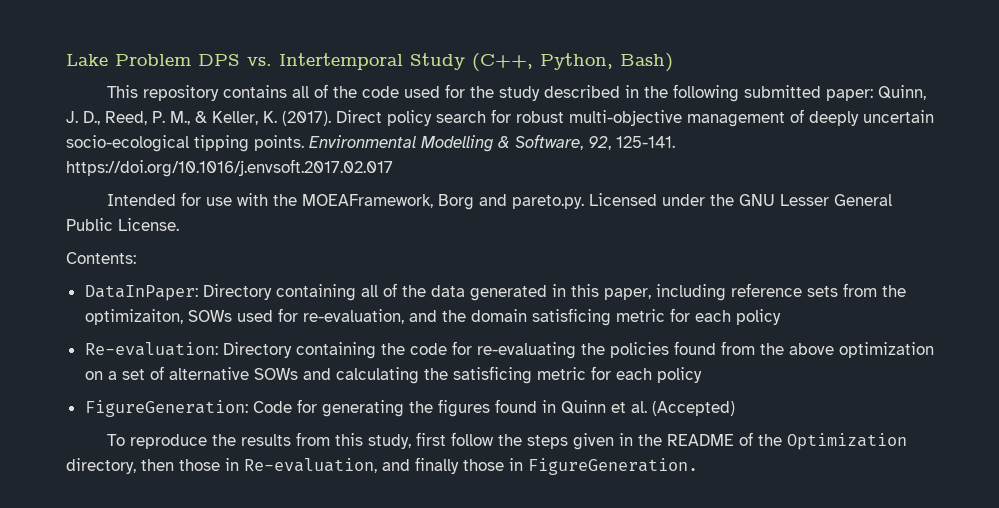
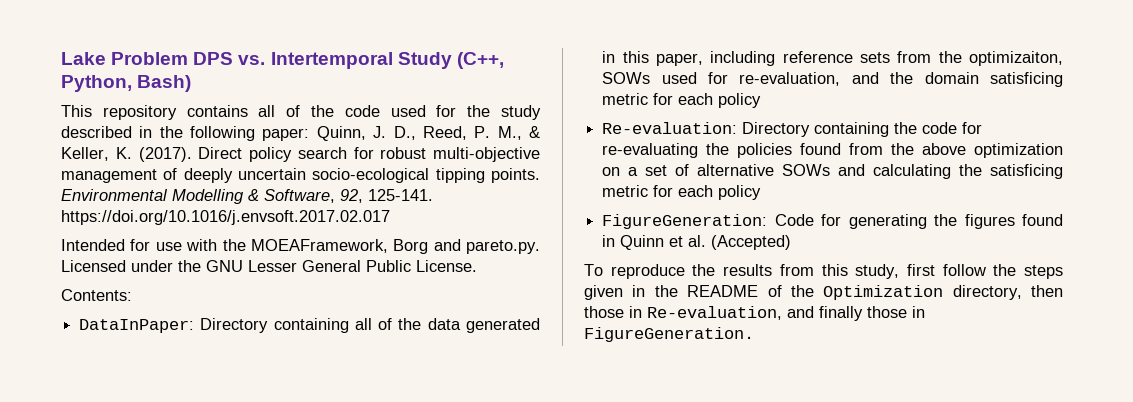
- This repository contains all of the code used for the study described in the following submitted paper: Quinn, J. D., Reed, P. M., & Keller, K. (2017).
+ This repository contains all of the code used for the study described in the following paper: Quinn, J. D., Reed, P. M., & Keller, K. (2017).

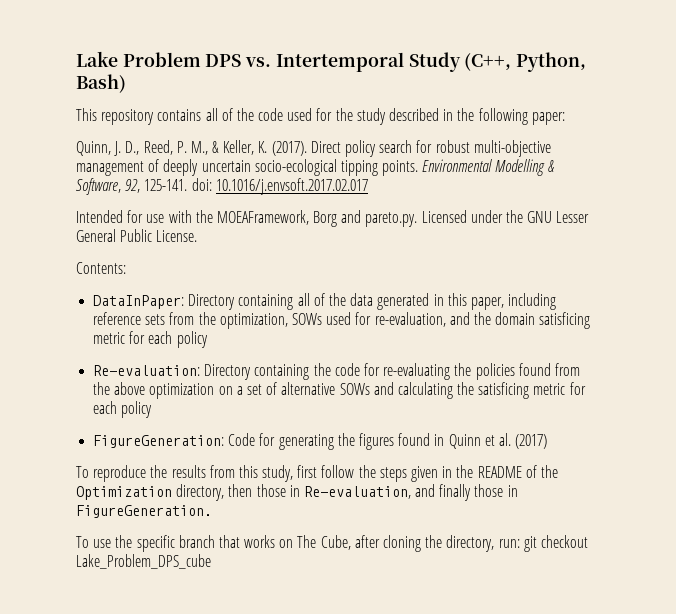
- This repository contains all of the code used for the study described in the following paper: Quinn, J. D., Reed, P. M., & Keller, K. (2017).
+ This repository contains all of the code used for the study described in the following paper:
+ Quinn, J. D., Reed, P. M., & Keller, K. (2017).
- Environmental Modelling & Software, 92, 125-141. https://doi.org/10.1016/j.envsoft.2017.02.017
+ Environmental Modelling & Software, 92, 125-141. doi: 10.1016/j.envsoft.2017.02.017
- DataInPaper: Directory containing all of the data generated in this paper, including reference sets from the optimizaiton, SOWs used for re-evaluation, and the domain satisficing metric for each policy
+ DataInPaper: Directory containing all of the data generated in this paper, including reference sets from the optimization, SOWs used for re-evaluation, and the domain satisficing metric for each policy
- FigureGeneration: Code for generating the figures found in Quinn et al. (Accepted)
+ FigureGeneration: Code for generating the figures found in Quinn et al. (2017)
+ To use the specific branch that works on The Cube, after cloning the directory, run: git checkout Lake_Problem_DPS_cube

